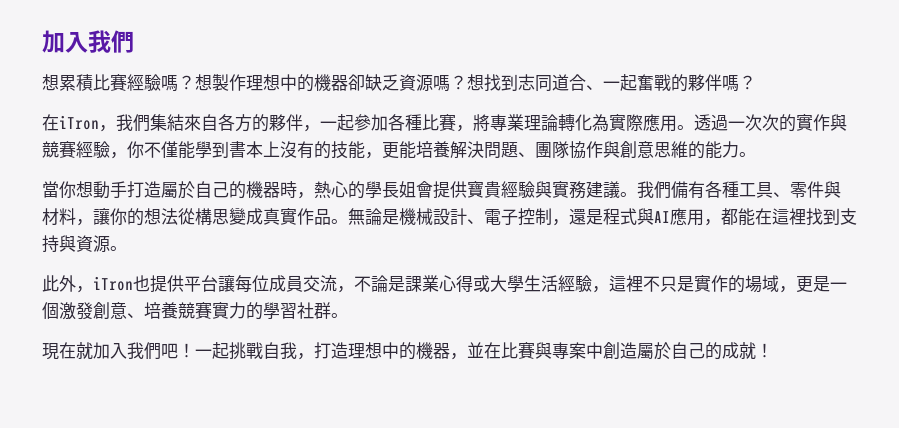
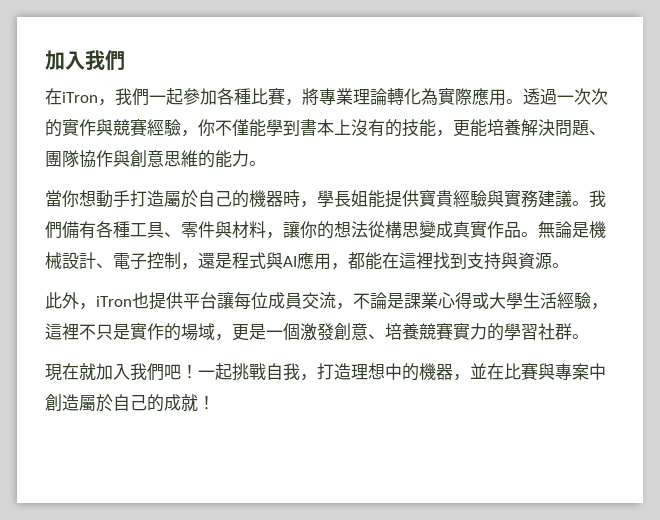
- 想累積比賽經驗嗎？想製作理想中的機器卻缺乏資源嗎？想找到志同道合、一起奮戰的夥伴嗎？
- 在iTron，我們集結來自各方的夥伴，一起參加各種比賽，將專業理論轉化為實際應用。
+ 在iTron，我們一起參加各種比賽，將專業理論轉化為實際應用。
- 當你想動手打造屬於自己的機器時，熱心的學長姐會提供寶貴經驗與實務建議。
+ 當你想動手打造屬於自己的機器時，學長姐能提供寶貴經驗與實務建議。

